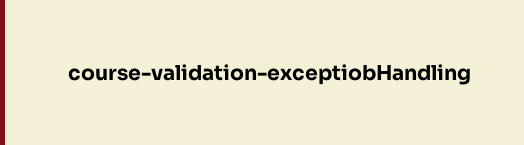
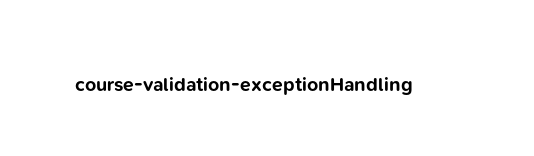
- course-validation-exceptiobHandling
+ course-validation-exceptionHandling

